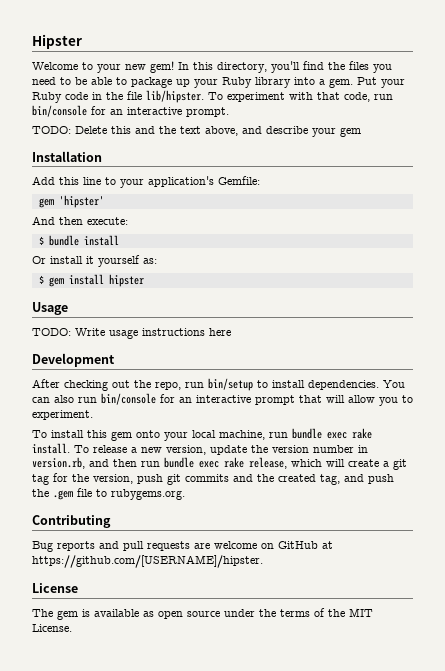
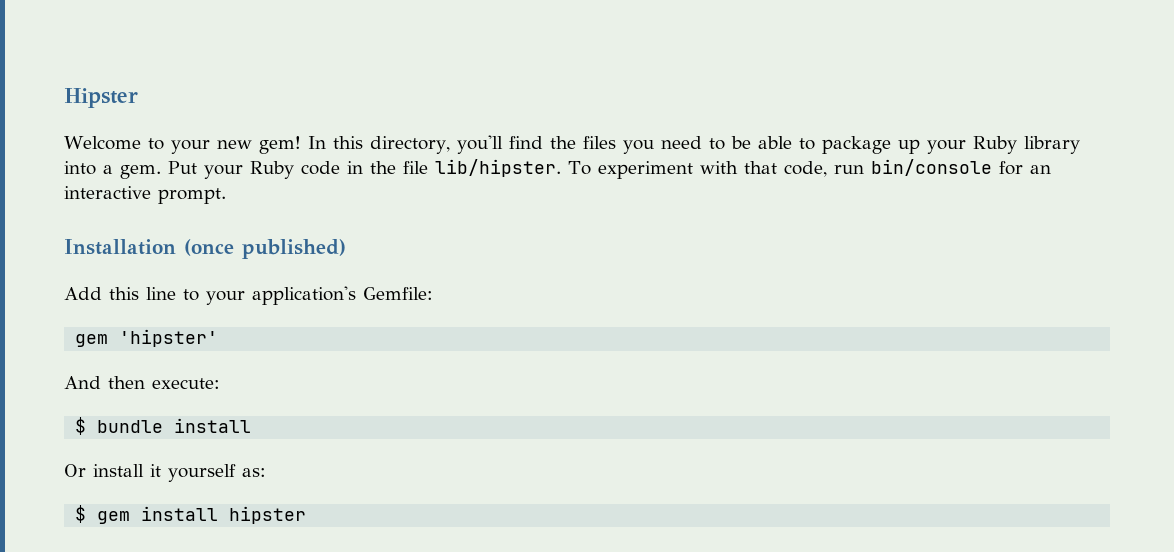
- TODO: Delete this and the text above, and describe your gem
- Installation
+ Installation (once published)
- Usage
- TODO: Write usage instructions here
- Development
- After checking out the repo, run bin/setup to install dependencies. You can also run bin/console for an interactive prompt that will allow you to experiment.
- To install this gem onto your local machine, run bundle exec rake install. To release a new version, update the version number in version.rb, and then run bundle exec rake release, which will create a git tag for the version, push git commits and the created tag, and push the .gem file to rubygems.org.
- Contributing
- Bug reports and pull requests are welcome on GitHub at https://github.com/[USERNAME]/hipster.
- License
- The gem is available as open source under the terms of the MIT License.

